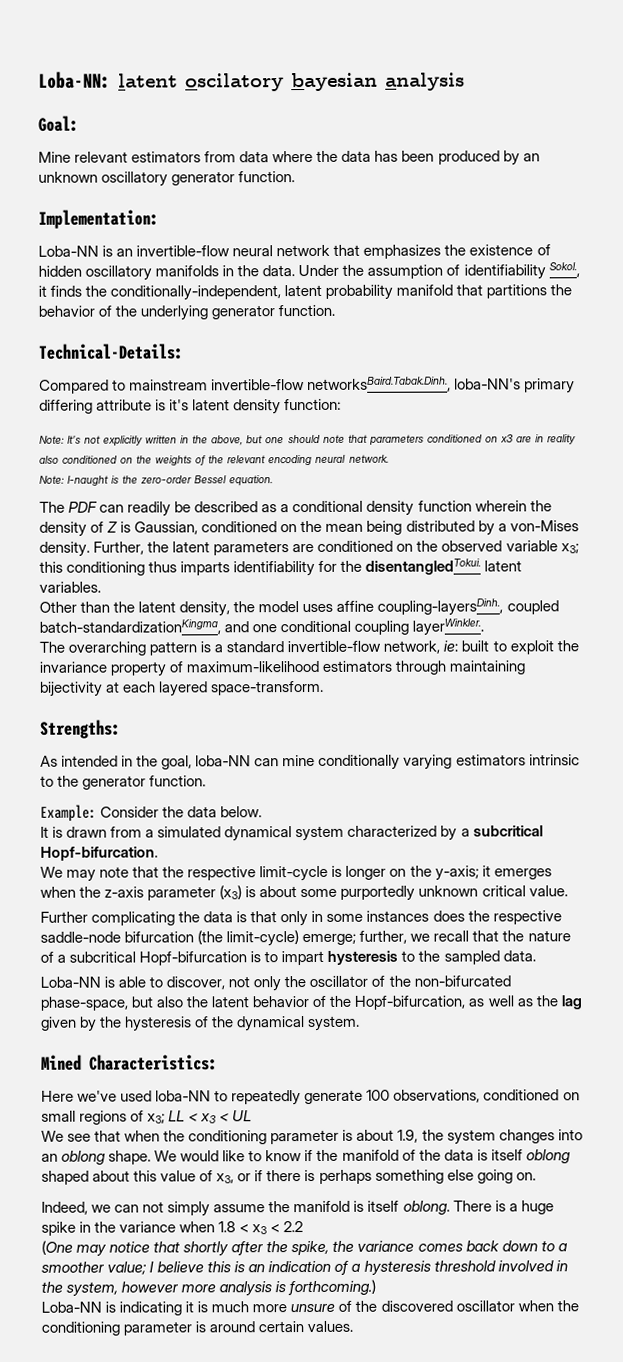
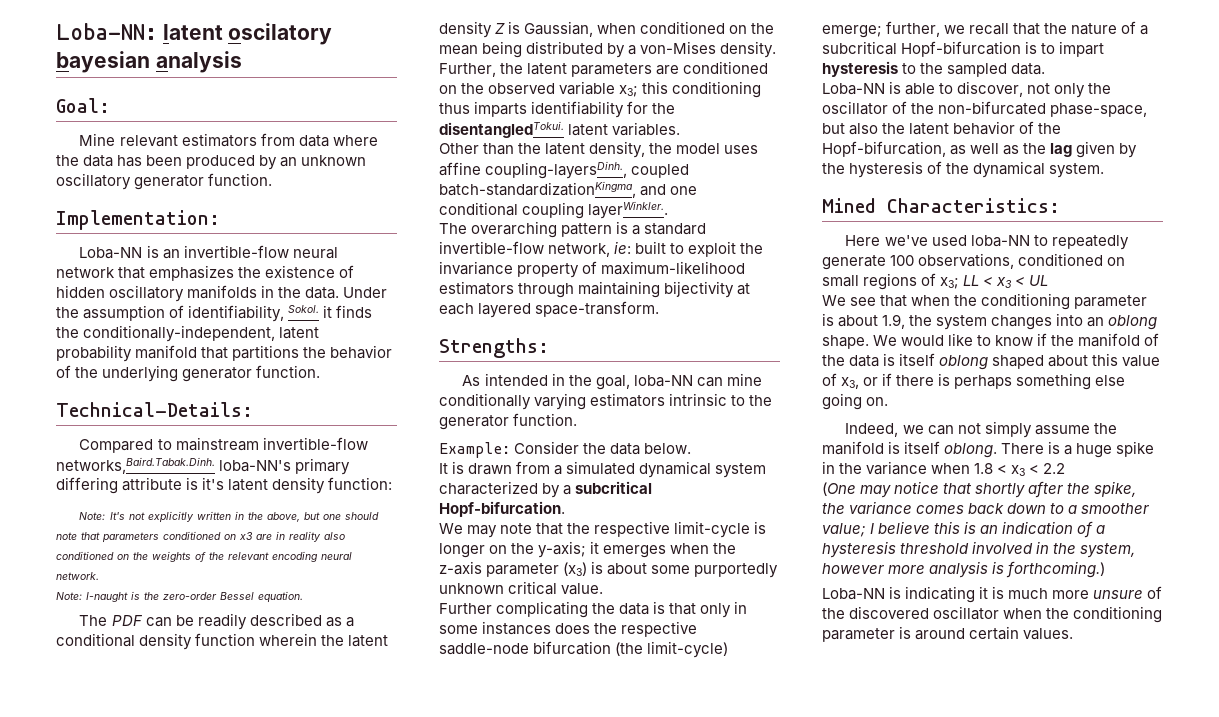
- Under the assumption of identifiability Sokol., it finds the conditionally-independent, latent probability manifold that partitions the behavior of the underlying generator function.
+ Under the assumption of identifiability, Sokol. it finds the conditionally-independent, latent probability manifold that partitions the behavior of the underlying generator function.
- Compared to mainstream invertible-flow networksBaird.Tabak.Dinh., loba-NN's primary differing attribute is it's latent density function:
+ Compared to mainstream invertible-flow networks,Baird.Tabak.Dinh. loba-NN's primary differing attribute is it's latent density function:
- The PDF can readily be described as a conditional density function wherein the density of Z is Gaussian, conditioned on the mean being distributed by a von-Mises density.
+ The PDF can be readily described as a conditional density function wherein the latent density Z is Gaussian, when conditioned on the mean being distributed by a von-Mises density.

